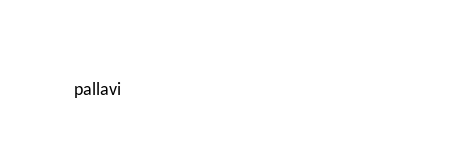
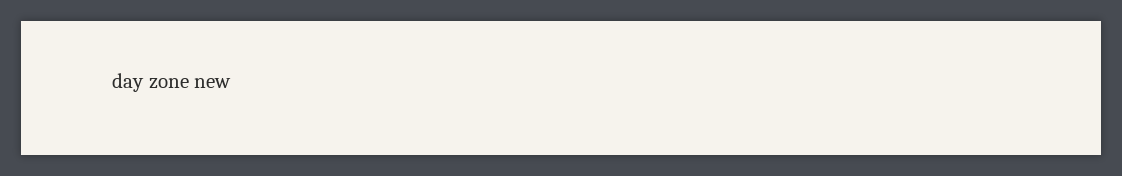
- pallavi
+ day zone new

